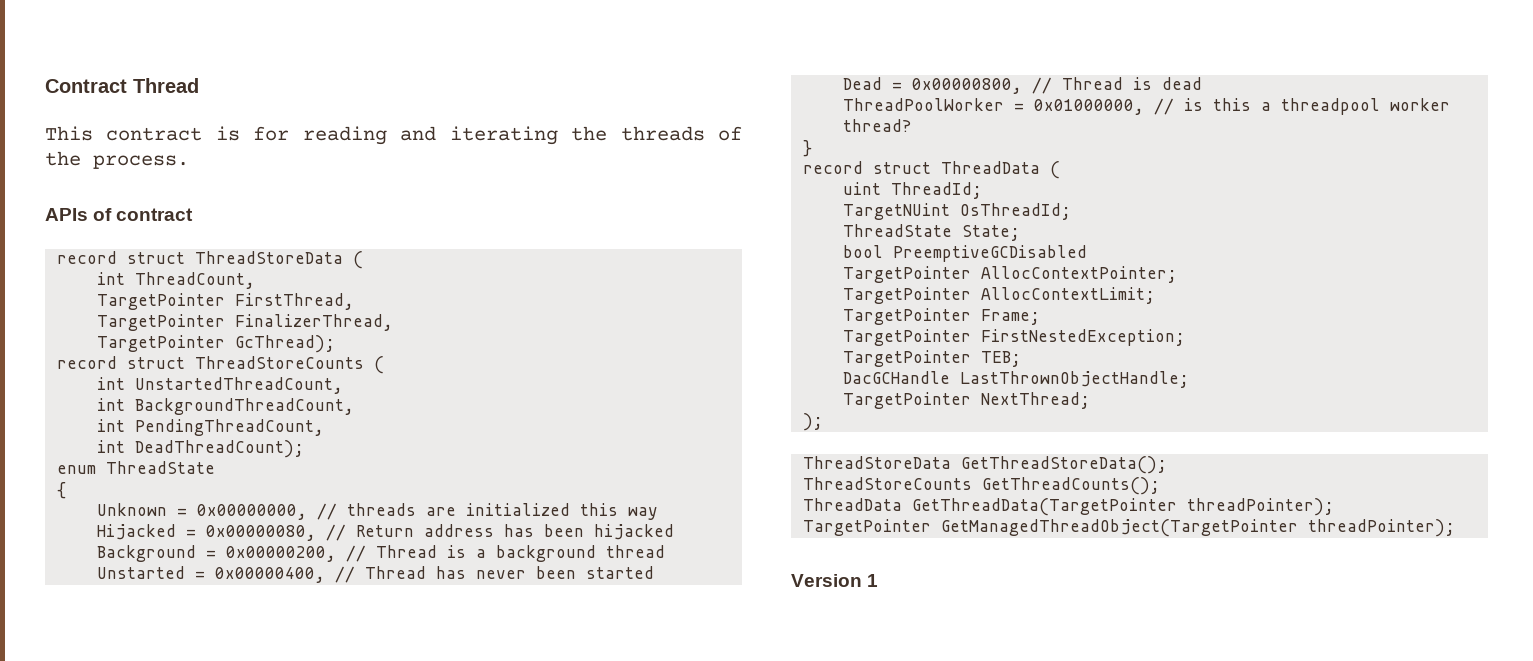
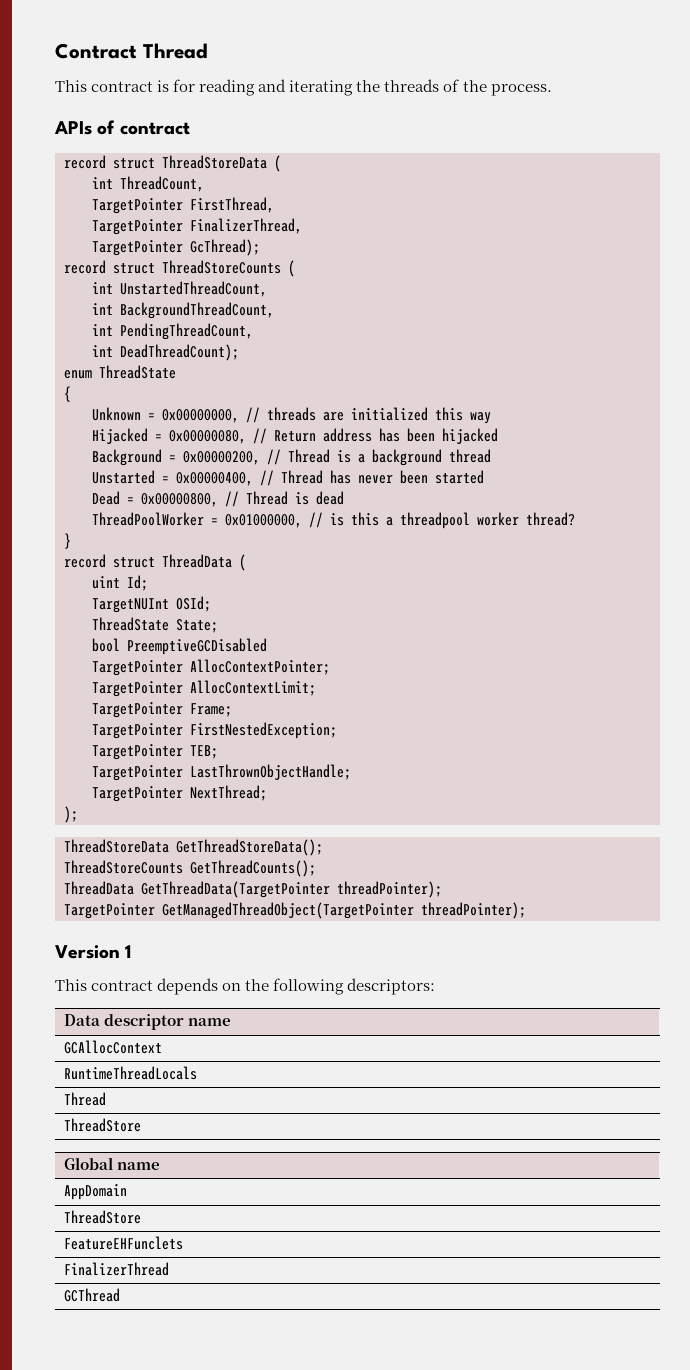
- uint ThreadId;
- TargetNUint OsThreadId;
+ uint Id;
+ TargetNUInt OSId;
- DacGCHandle LastThrownObjectHandle;
+ TargetPointer LastThrownObjectHandle;
+ This contract depends on the following descriptors:
+ Data descriptor name
+ GCAllocContext
+ RuntimeThreadLocals
+ Thread
+ ThreadStore
+ Global name
+ AppDomain
+ ThreadStore
+ FeatureEHFunclets
+ FinalizerThread
+ GCThread

